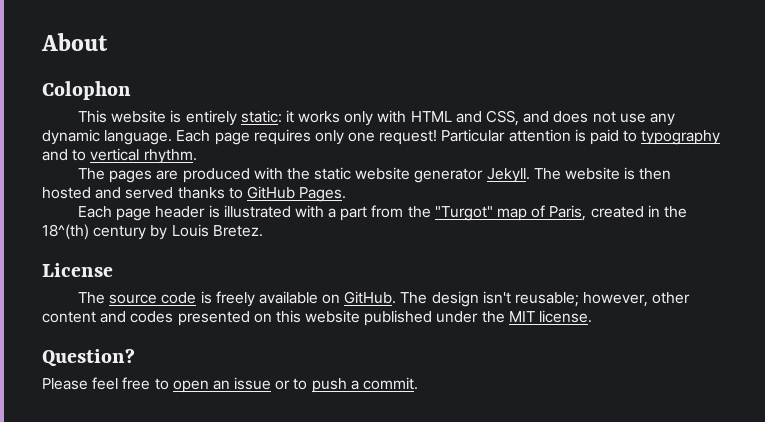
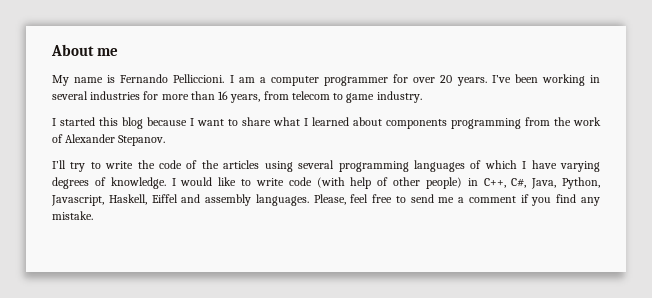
- About
- Colophon
- This website is entirely static: it works only with HTML and CSS, and does not use any dynamic language. Each page requires only one request! Particular attention is paid to typography and to vertical rhythm.
- The pages are produced with the static website generator Jekyll. The website is then hosted and served thanks to GitHub Pages.
- Each page header is illustrated with a part from the "Turgot" map of Paris, created in the 18^(th) century by Louis Bretez.
- License
- The source code is freely available on GitHub. The design isn't reusable; however, other content and codes presented on this website published under the MIT license.
- Question?
- Please feel free to open an issue or to push a commit.
+ About me
+ My name is Fernando Pelliccioni. I am a computer programmer for over 20 years. I’ve been working in several industries for more than 16 years, from telecom to game industry.
+ I started this blog because I want to share what I learned about components programming from the work of Alexander Stepanov.
+ I’ll try to write the code of the articles using several programming languages of which I have varying degrees of knowledge. I would like to write code (with help of other people) in C++, C#, Java, Python, Javascript, Haskell, Eiffel and assembly languages. Please, feel free to send me a comment if you find any mistake.

